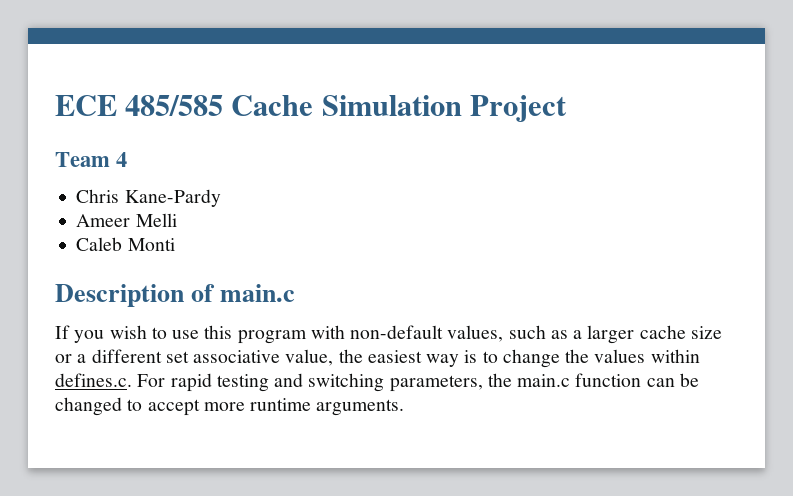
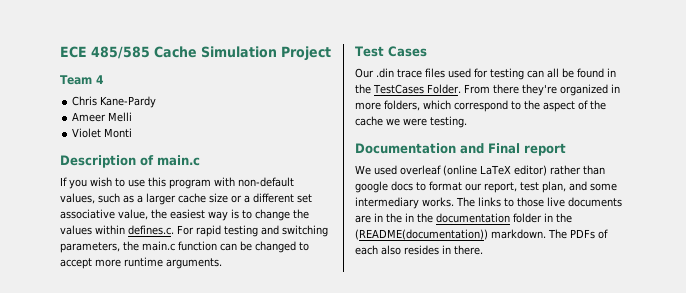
- Caleb Monti
+ Violet Monti
+ Test Cases
+ Our .din trace files used for testing can all be found in the TestCases Folder. From there they're organized in more folders, which correspond to the aspect of the cache we were testing.
+ Documentation and Final report
+ We used overleaf (online LaTeX editor) rather than google docs to format our report, test plan, and some intermediary works. The links to those live documents are in the in the documentation folder in the (README(documentation)) markdown. The PDFs of each also resides in there.

